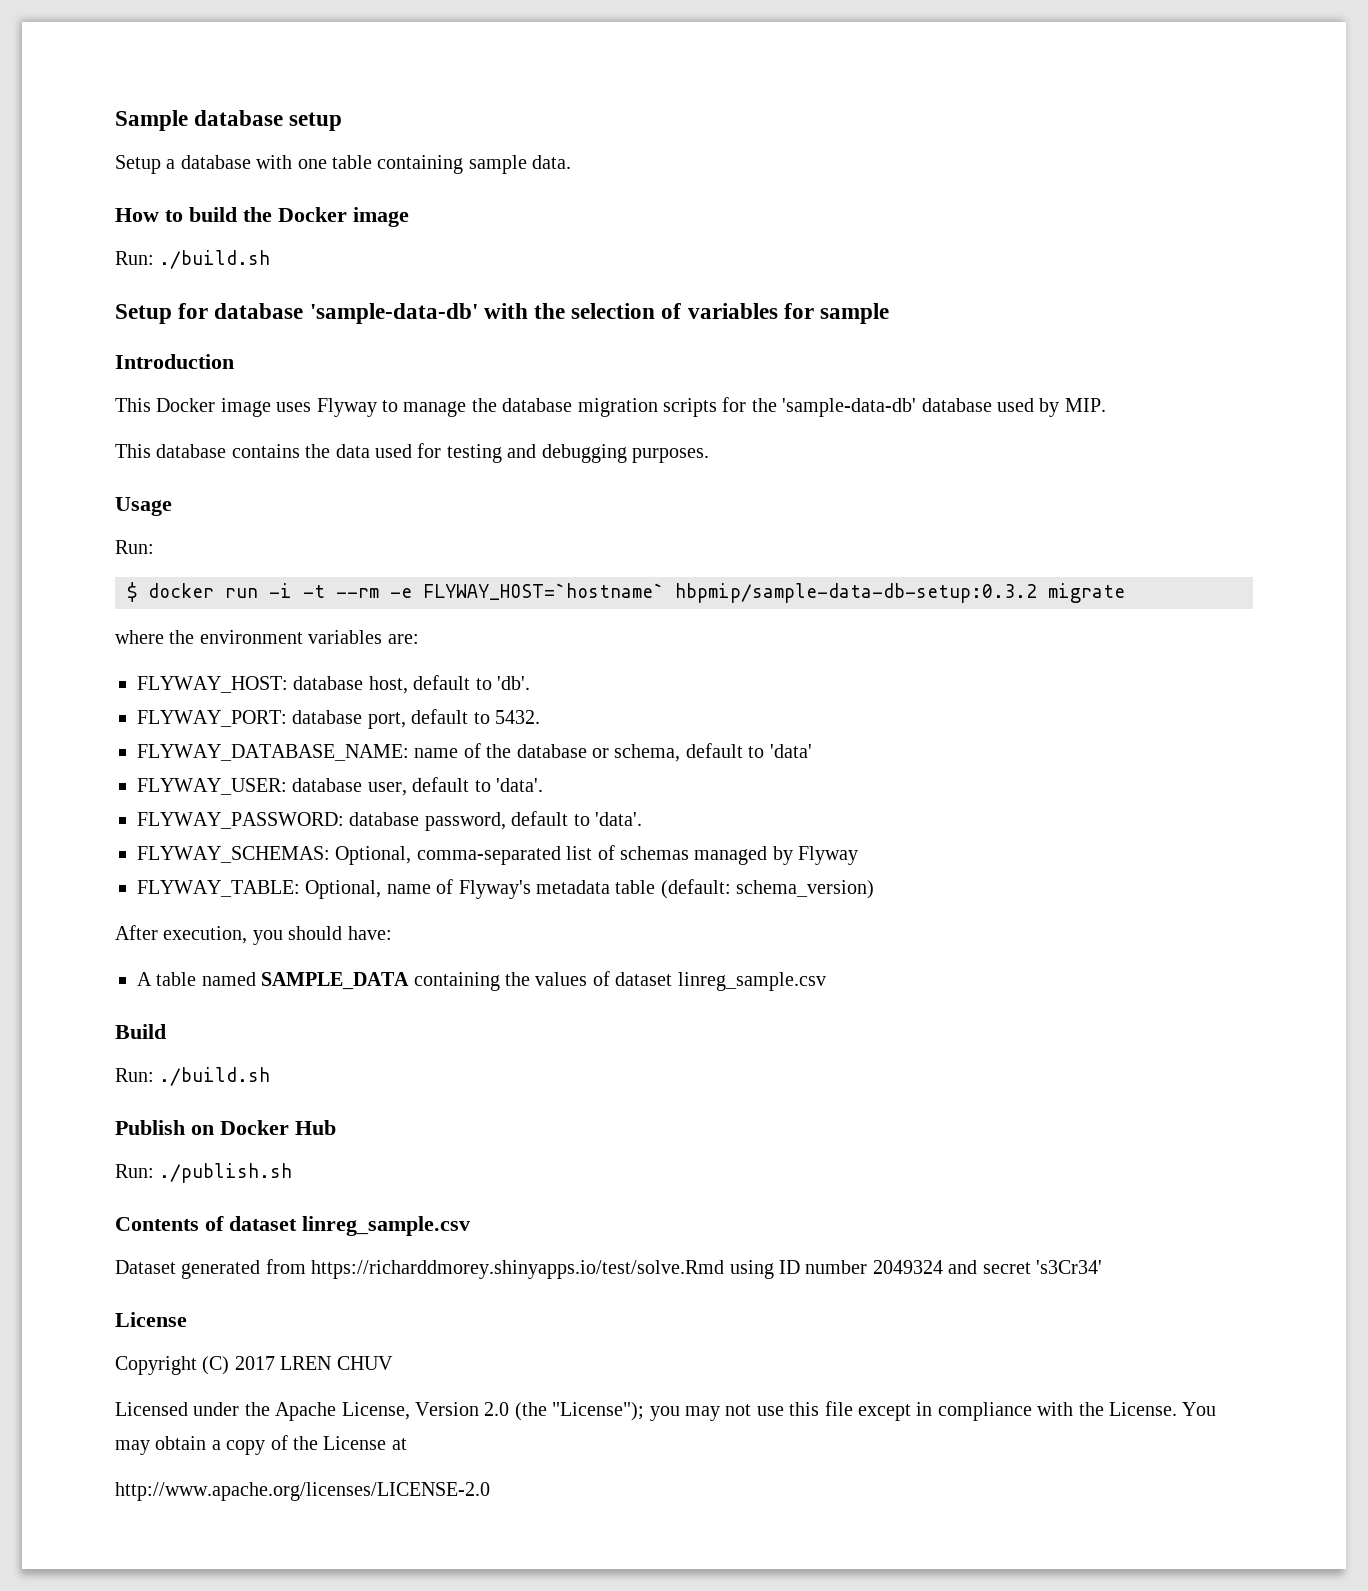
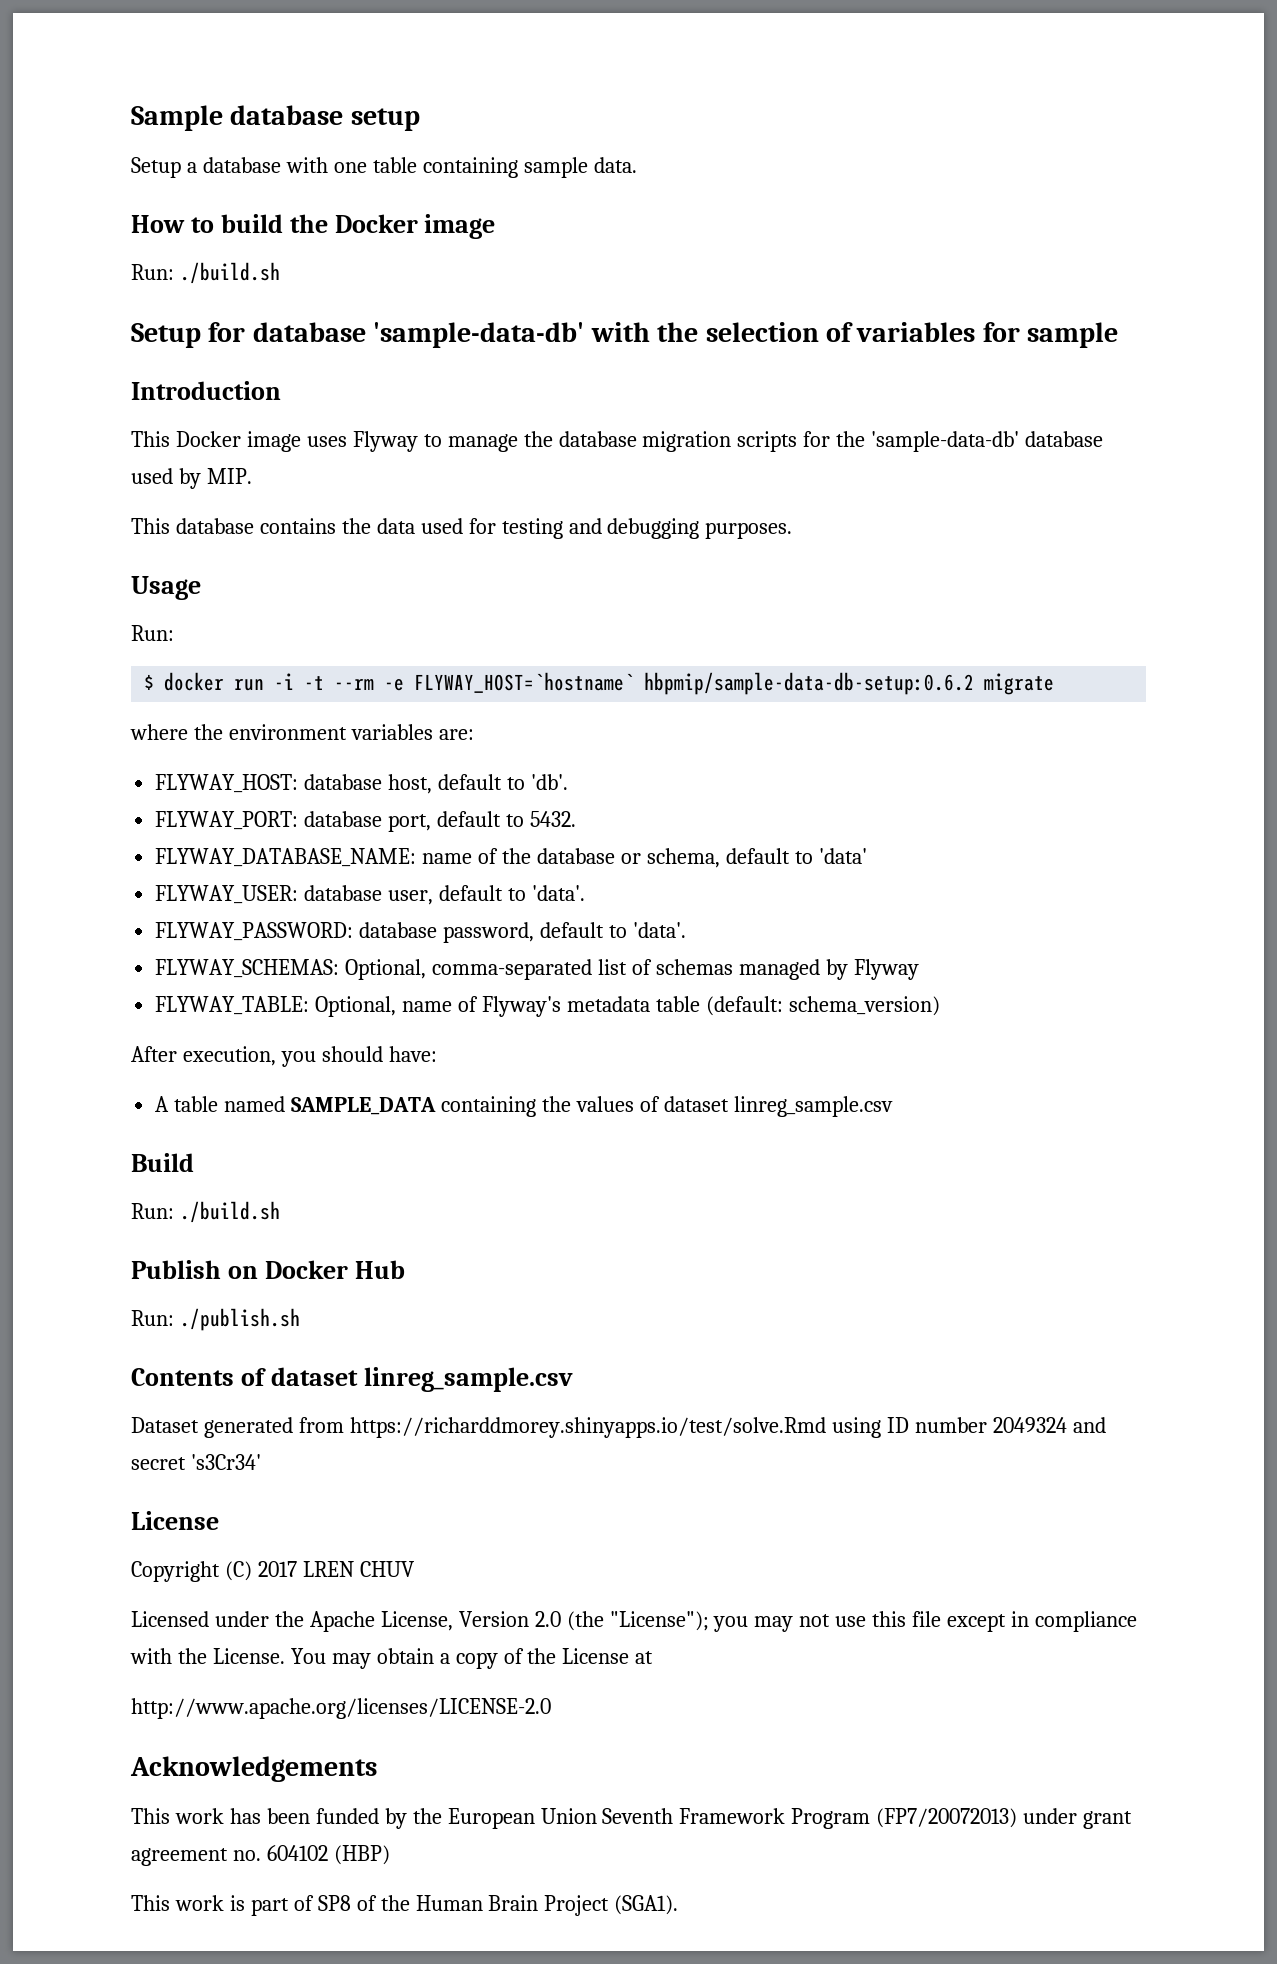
- $ docker run -i -t --rm -e FLYWAY_HOST=`hostname` hbpmip/sample-data-db-setup:0.3.2 migrate
+ $ docker run -i -t --rm -e FLYWAY_HOST=`hostname` hbpmip/sample-data-db-setup:0.6.2 migrate
+ Acknowledgements
+ This work has been funded by the European Union Seventh Framework Program (FP7/20072013) under grant agreement no. 604102 (HBP)
+ This work is part of SP8 of the Human Brain Project (SGA1).

